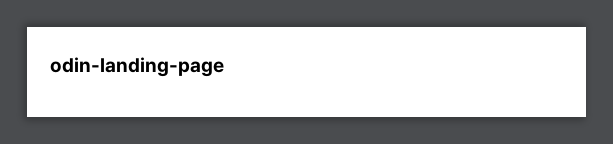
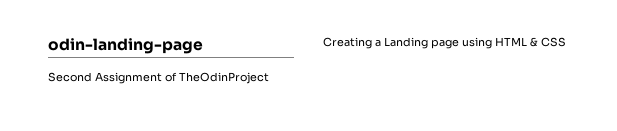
+ Second Assignment of TheOdinProject Creating a Landing page using HTML & CSS

